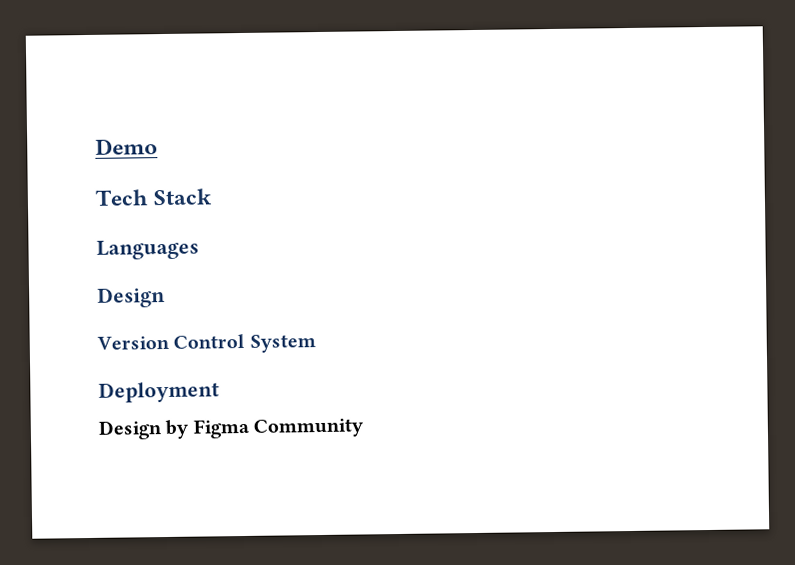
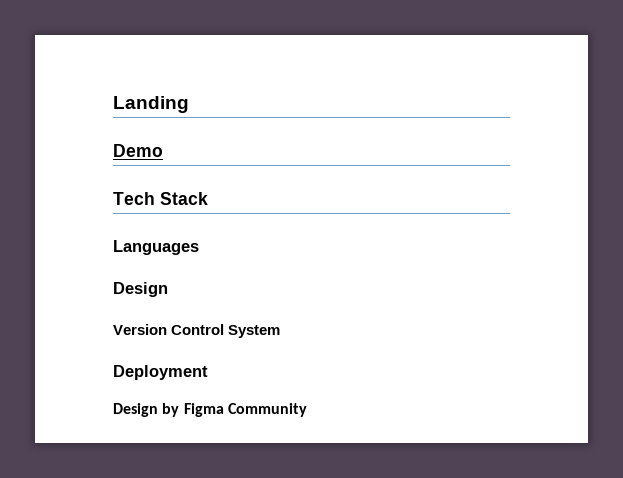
+ Landing

